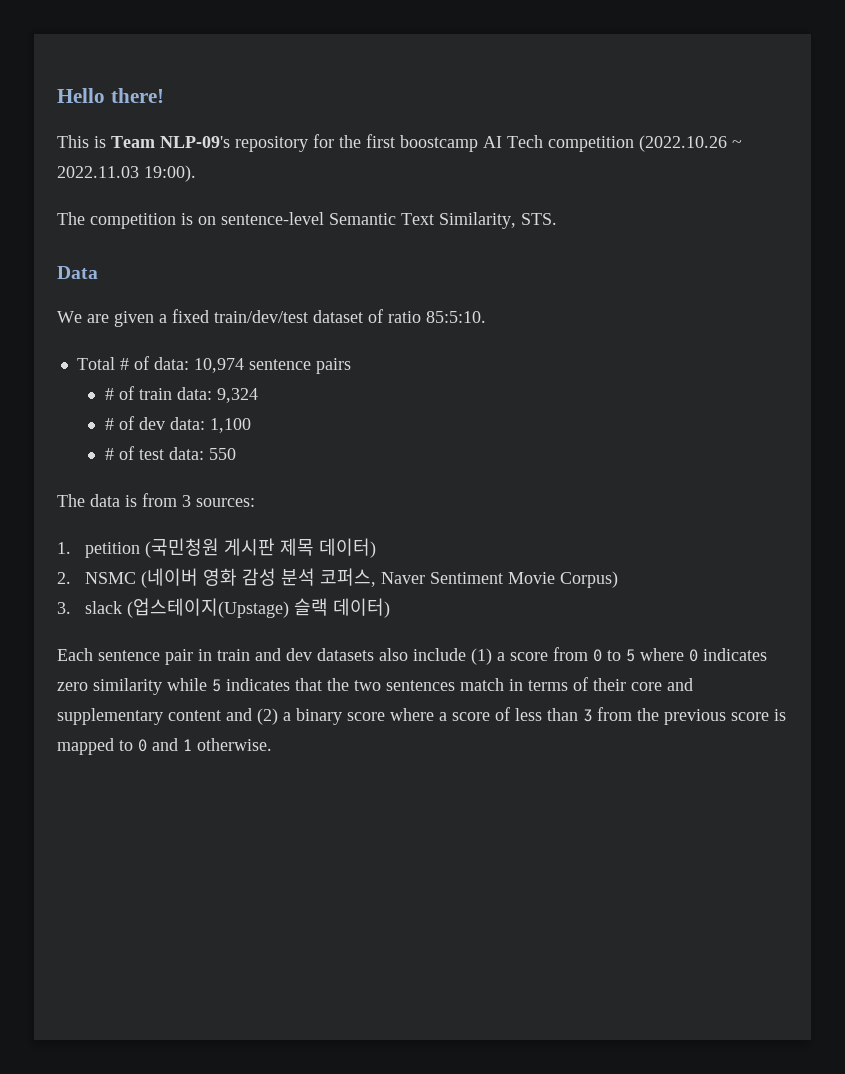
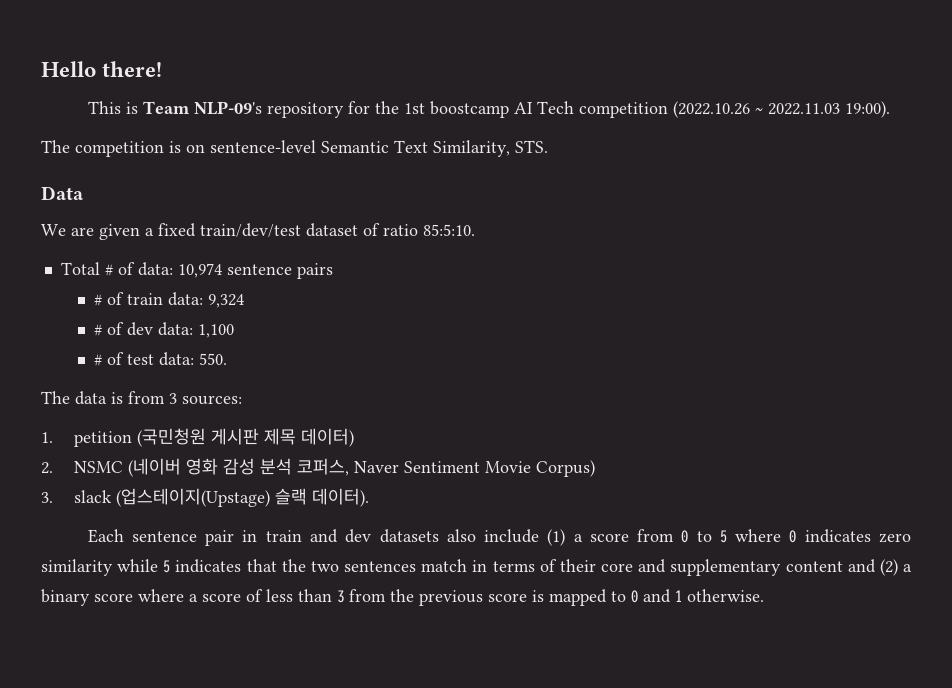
- This is Team NLP-09's repository for the first boostcamp AI Tech competition (2022.10.26 ~ 2022.11.03 19:00).
+ This is Team NLP-09's repository for the 1st boostcamp AI Tech competition (2022.10.26 ~ 2022.11.03 19:00).
- # of test data: 550
+ # of test data: 550.
- 3. slack (업스테이지(Upstage) 슬랙 데이터)
+ 3. slack (업스테이지(Upstage) 슬랙 데이터).

